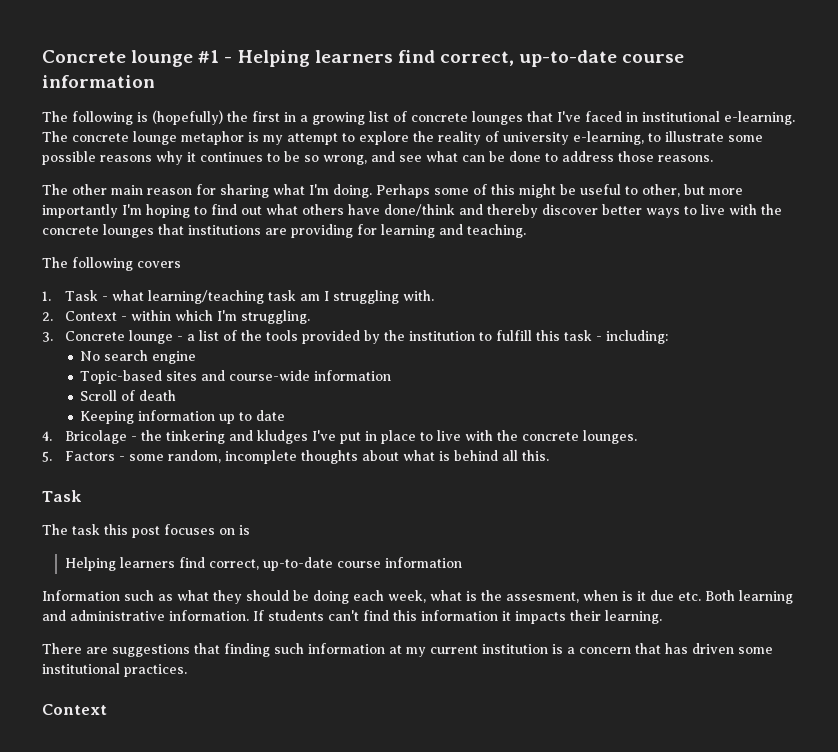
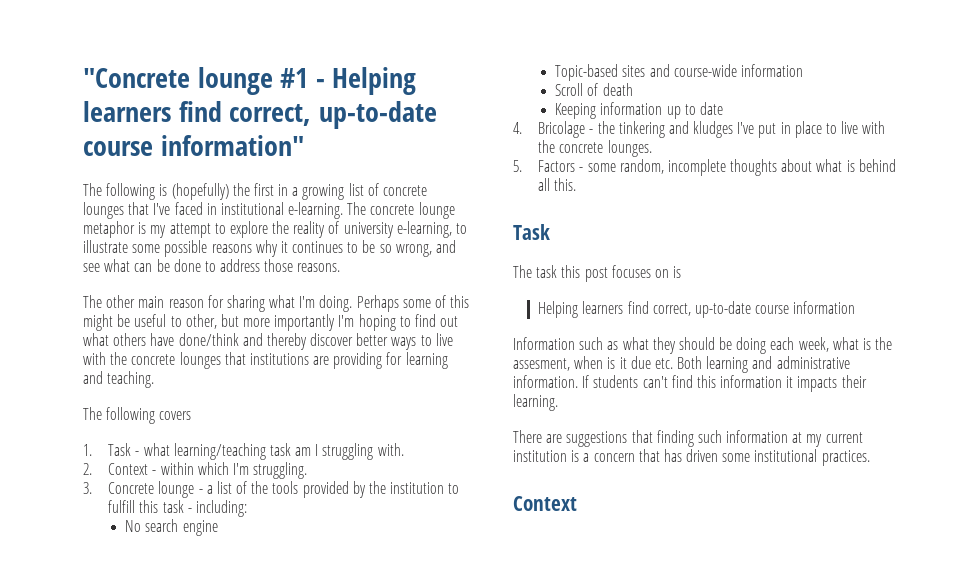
- Concrete lounge #1 - Helping learners find correct, up-to-date course information
+ "Concrete lounge #1 - Helping learners find correct, up-to-date course information"

